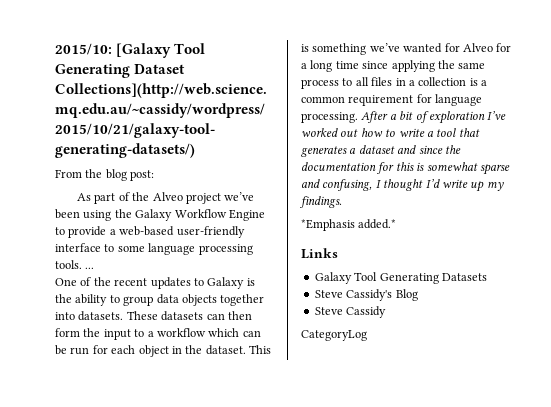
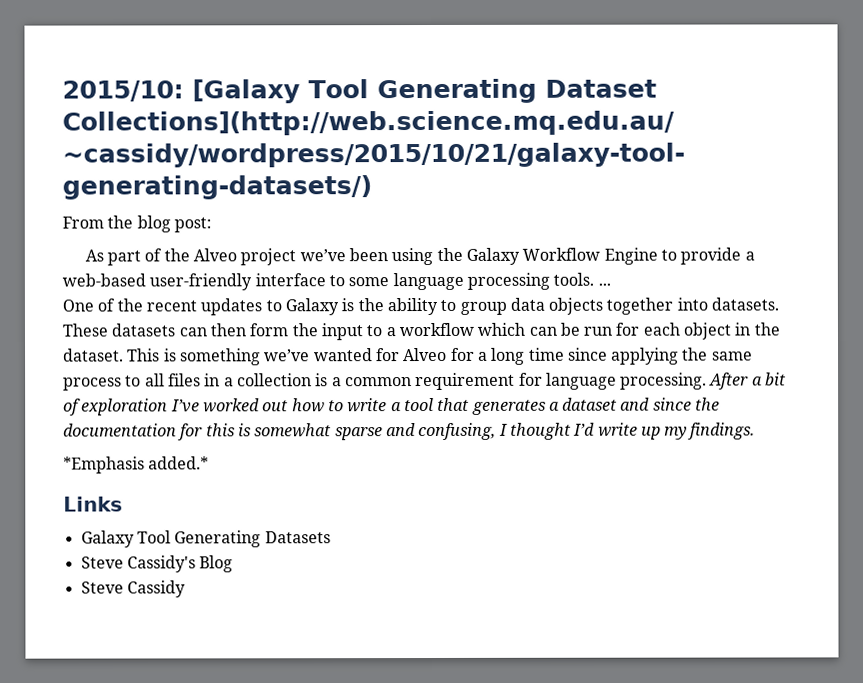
- CategoryLog

